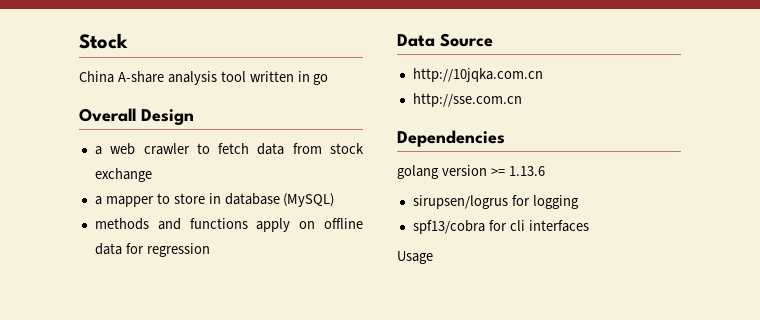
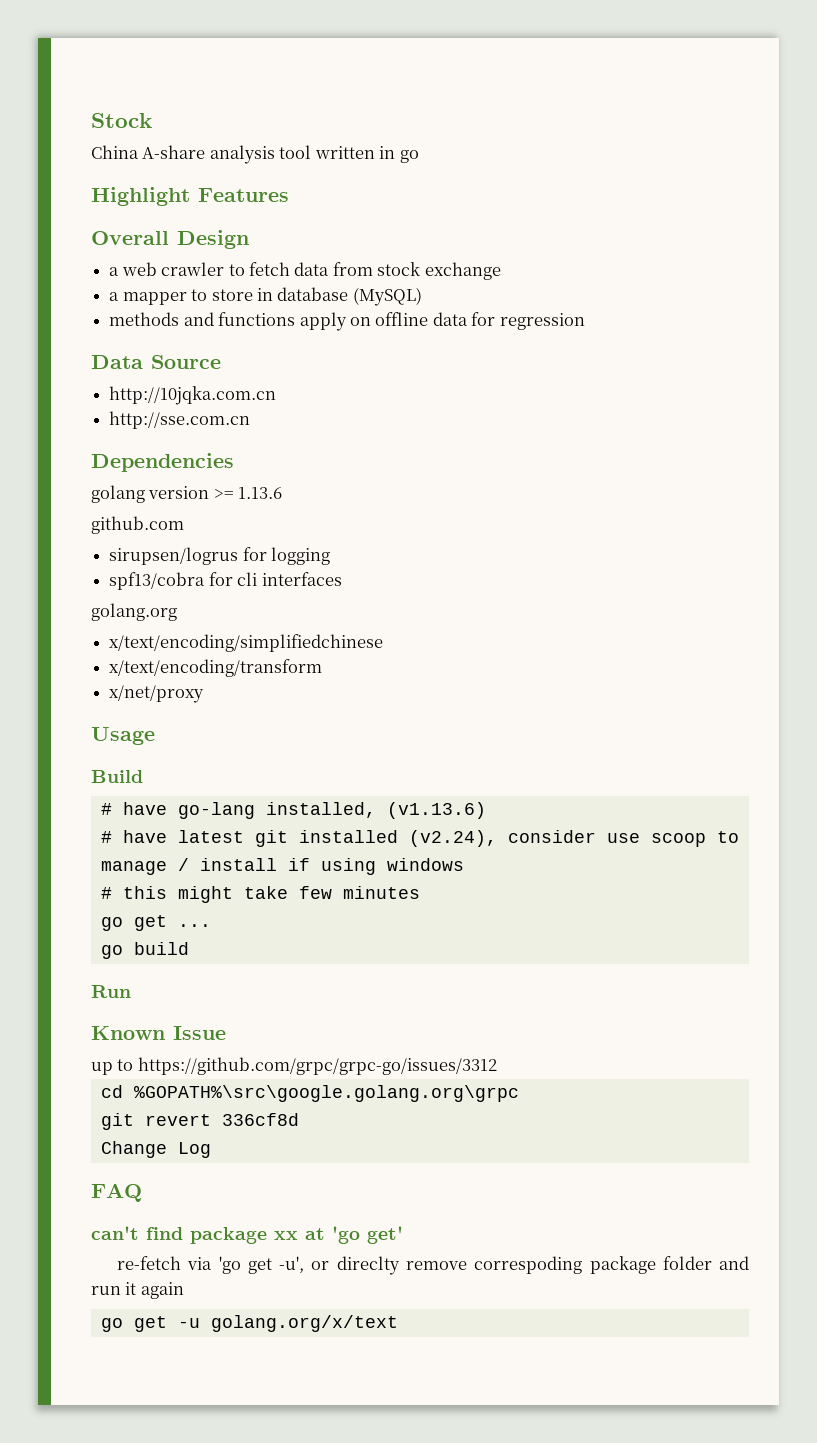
+ Highlight Features
+ github.com
+ golang.org
+ x/text/encoding/simplifiedchinese
+ x/text/encoding/transform
+ x/net/proxy
  Usage
+ Build
+ # have go-lang installed, (v1.13.6)
+ # have latest git installed (v2.24), consider use scoop to manage / install if using windows
+ # this might take few minutes
+ go get ...
+ go build
+ Run
+ Known Issue
+ up to https://github.com/grpc/grpc-go/issues/3312
+ cd %GOPATH%\src\google.golang.org\grpc
+ git revert 336cf8d
+ Change Log
+ FAQ
+ can't find package xx at 'go get'
+ re-fetch via 'go get -u', or direclty remove correspoding package folder and run it again
+ go get -u golang.org/x/text

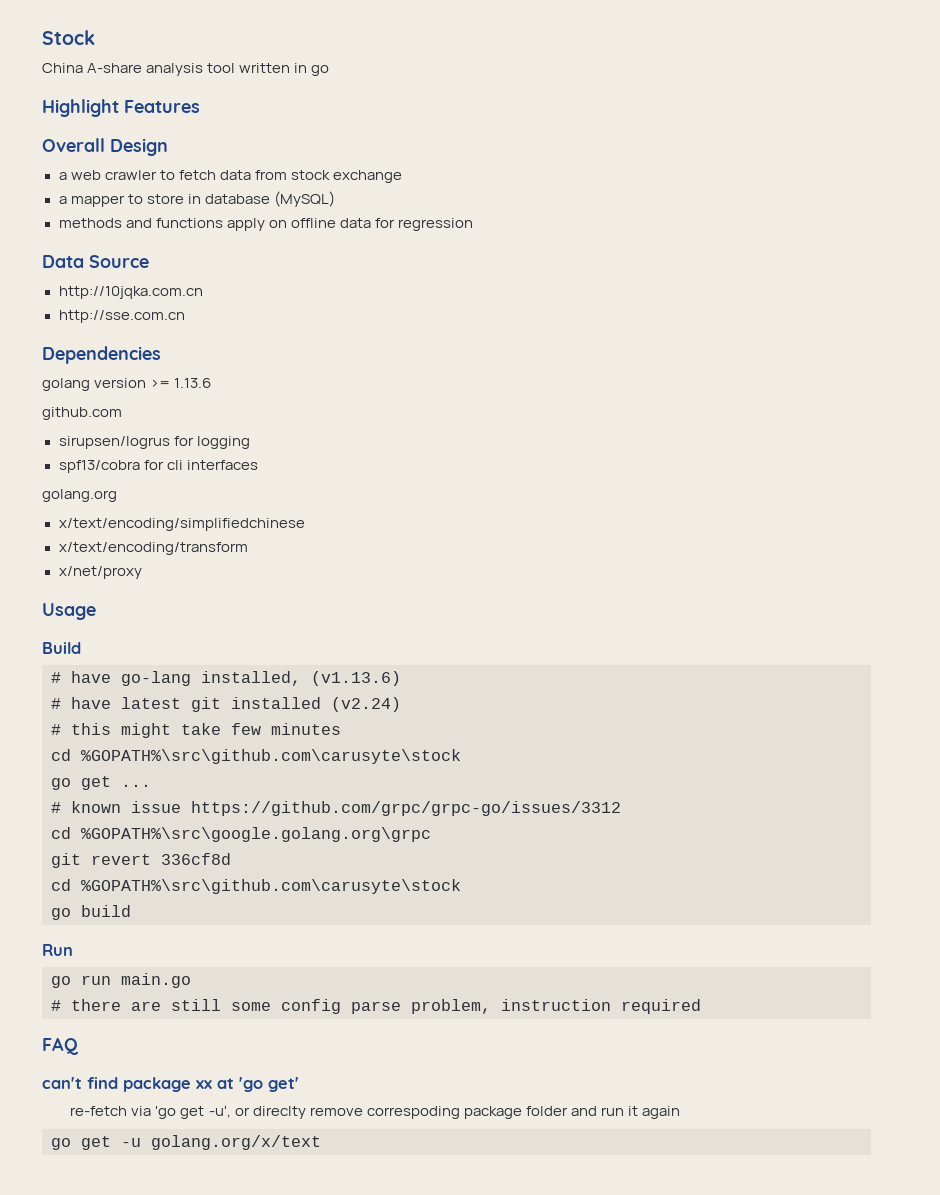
- # have latest git installed (v2.24), consider use scoop to manage / install if using windows
+ # have latest git installed (v2.24)
  # this might take few minutes
+ cd %GOPATH%\src\github.com\carusyte\stock
- go build
- Run
- Known Issue
- up to https://github.com/grpc/grpc-go/issues/3312
+ # known issue https://github.com/grpc/grpc-go/issues/3312
  git revert 336cf8d
- Change Log
+ cd %GOPATH%\src\github.com\carusyte\stock
+ go build
+ Run
+ go run main.go
+ # there are still some config parse problem, instruction required

